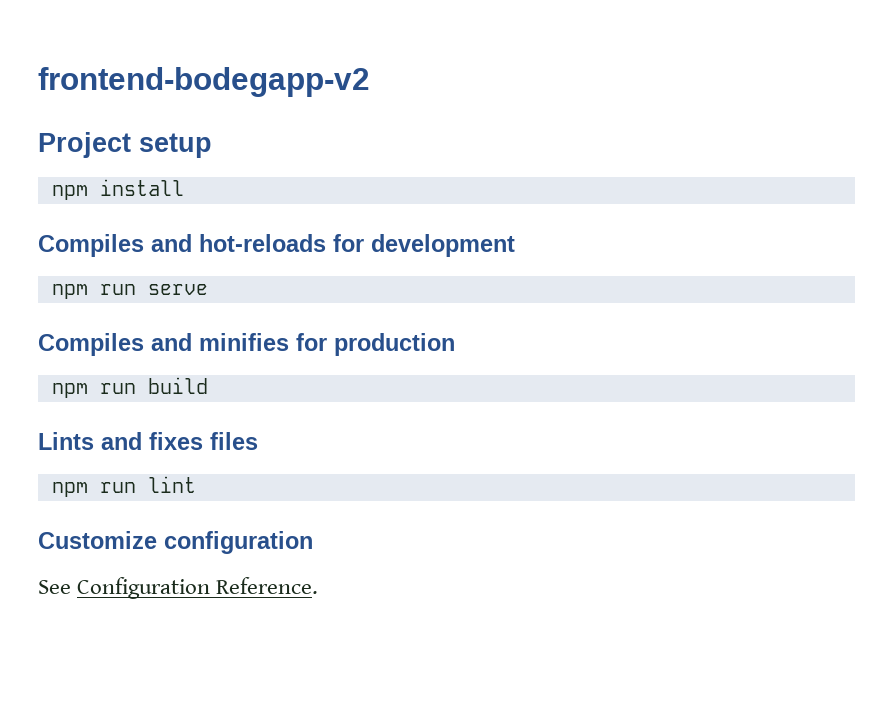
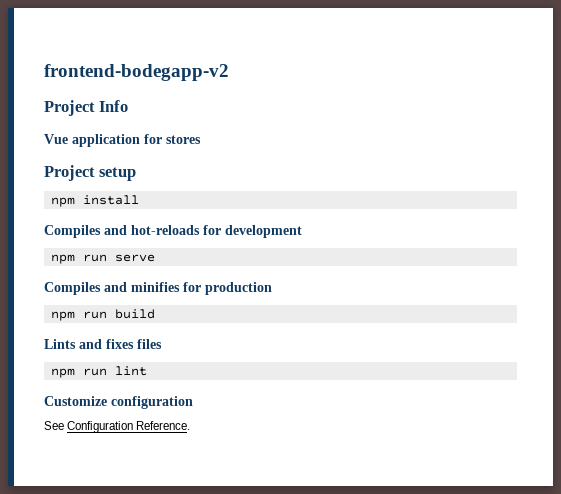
+ Project Info
+ Vue application for stores

